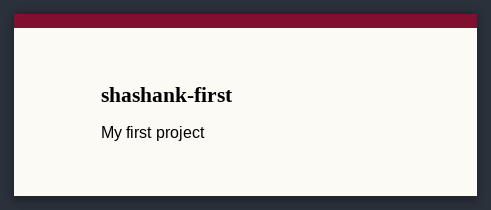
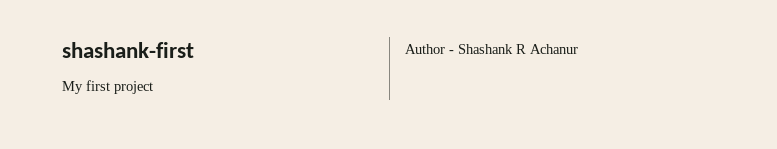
+ Author - Shashank R Achanur

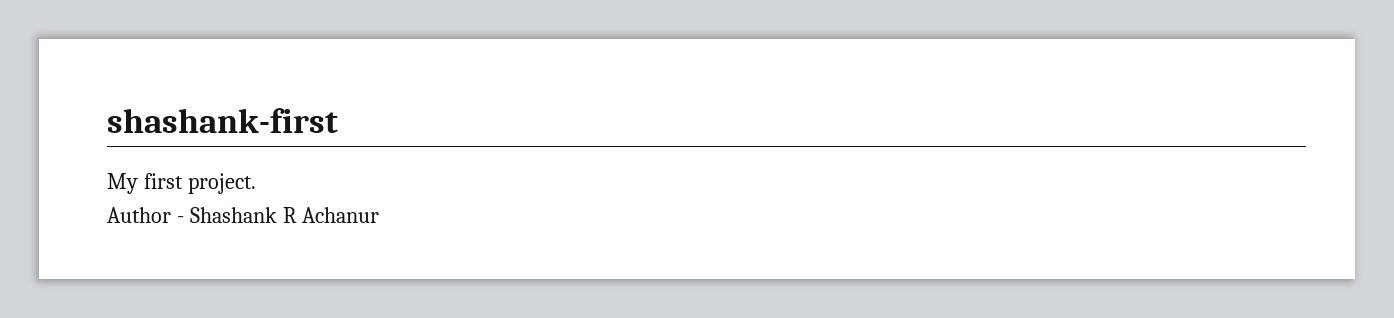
- My first project
+ My first project.

